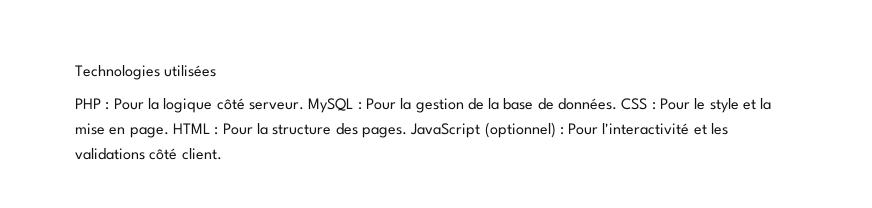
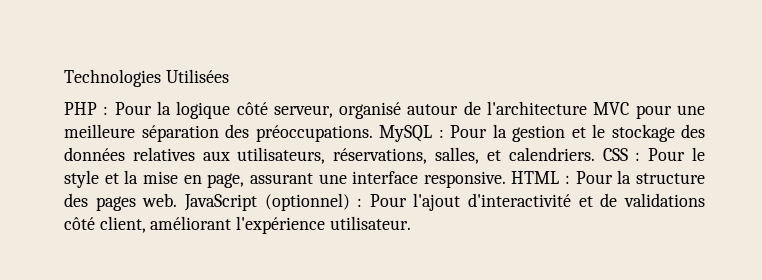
- Technologies utilisées
+ Technologies Utilisées
- PHP : Pour la logique côté serveur.
+ PHP : Pour la logique côté serveur, organisé autour de l'architecture MVC pour une meilleure séparation des préoccupations.
- MySQL : Pour la gestion de la base de données.
+ MySQL : Pour la gestion et le stockage des données relatives aux utilisateurs, réservations, salles, et calendriers.
- CSS : Pour le style et la mise en page.
+ CSS : Pour le style et la mise en page, assurant une interface responsive.
- HTML : Pour la structure des pages.
+ HTML : Pour la structure des pages web.
- JavaScript (optionnel) : Pour l'interactivité et les validations côté client.
+ JavaScript (optionnel) : Pour l'ajout d'interactivité et de validations côté client, améliorant l'expérience utilisateur.

